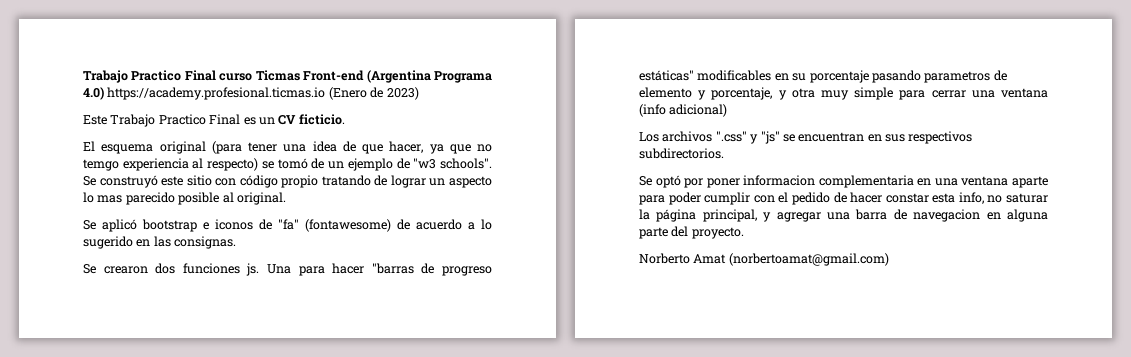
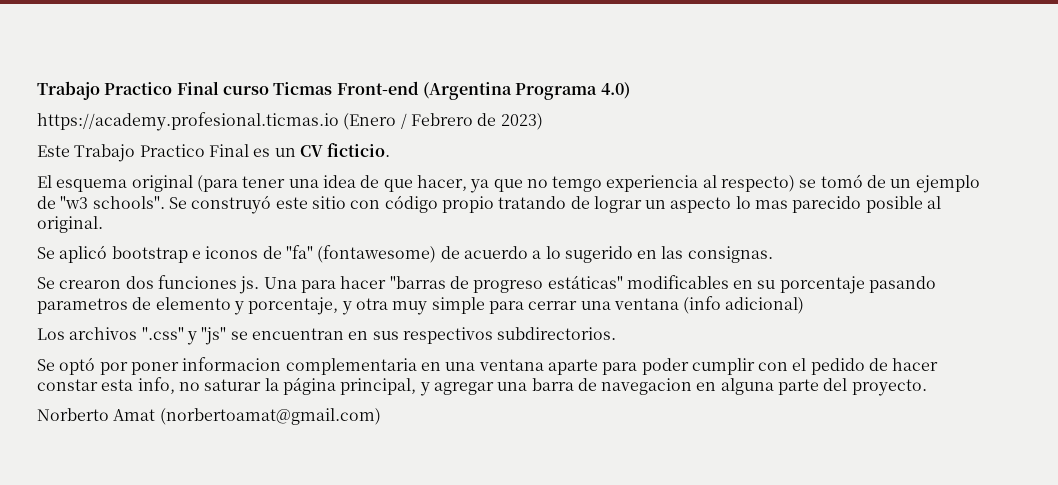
- Trabajo Practico Final curso Ticmas Front-end (Argentina Programa 4.0) https://academy.profesional.ticmas.io (Enero de 2023)
+ Trabajo Practico Final curso Ticmas Front-end (Argentina Programa 4.0)
+ https://academy.profesional.ticmas.io (Enero / Febrero de 2023)

